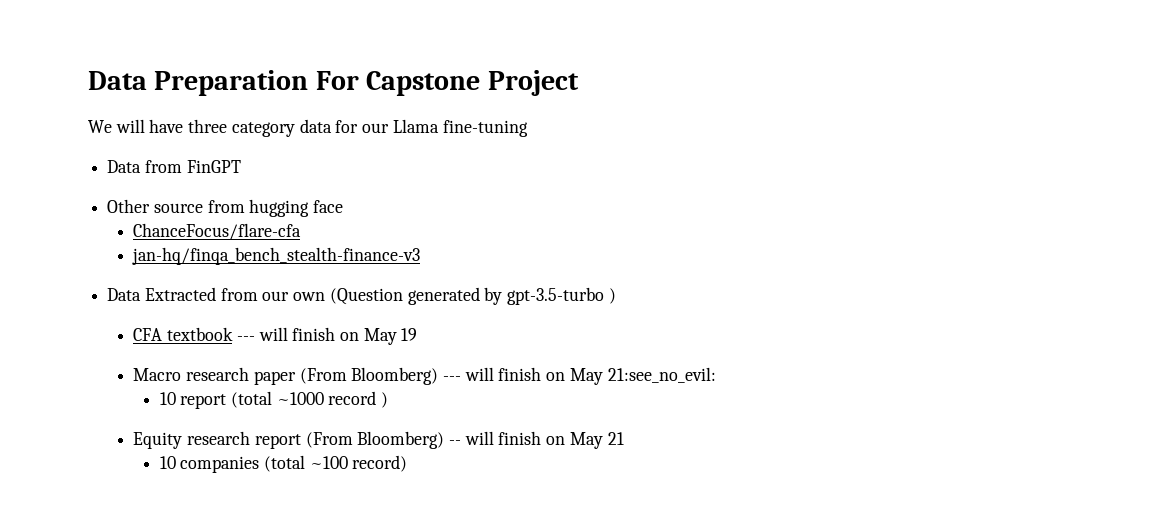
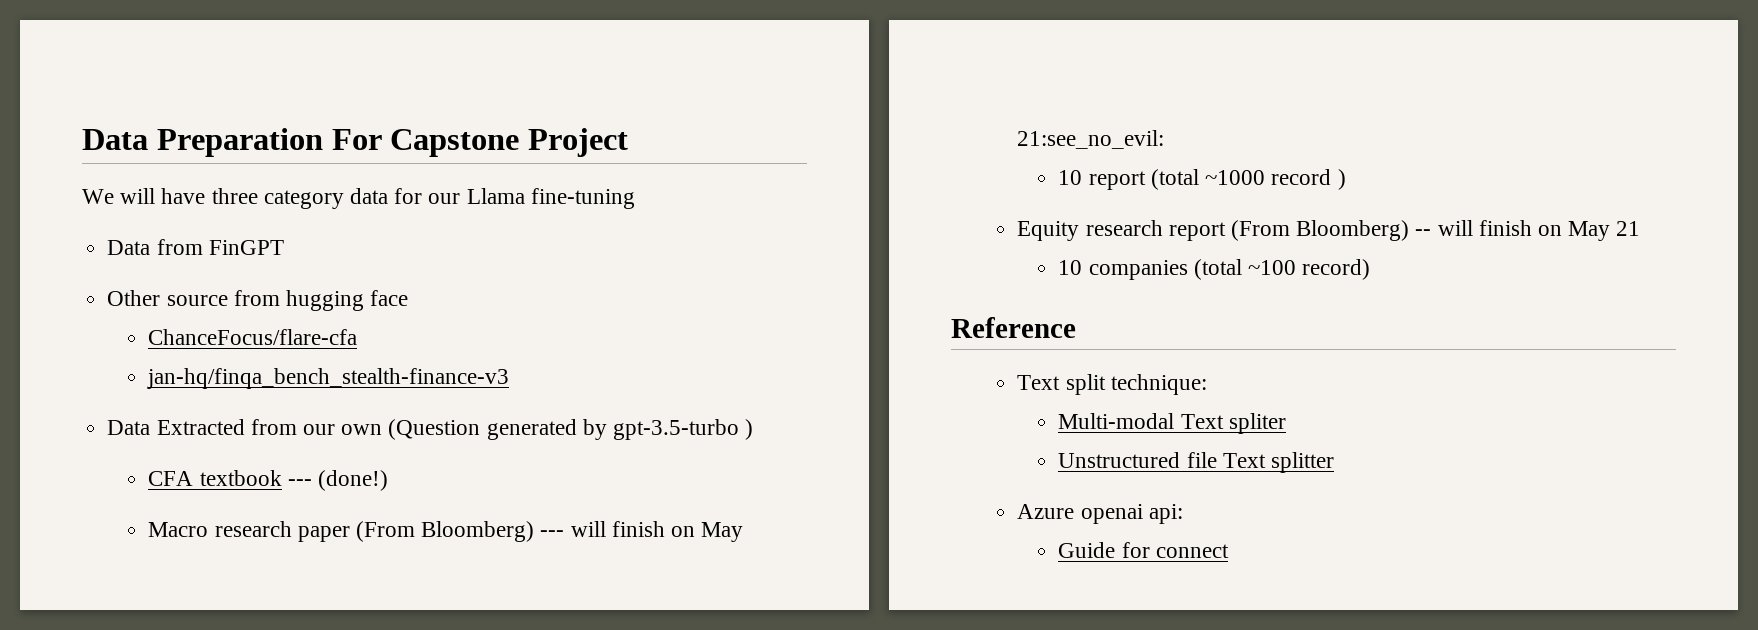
- CFA textbook --- will finish on May 19
+ CFA textbook --- (done!)
+ Reference
+ Text split technique:
+ Multi-modal Text spliter
+ Unstructured file Text splitter
+ Azure openai api:
+ Guide for connect

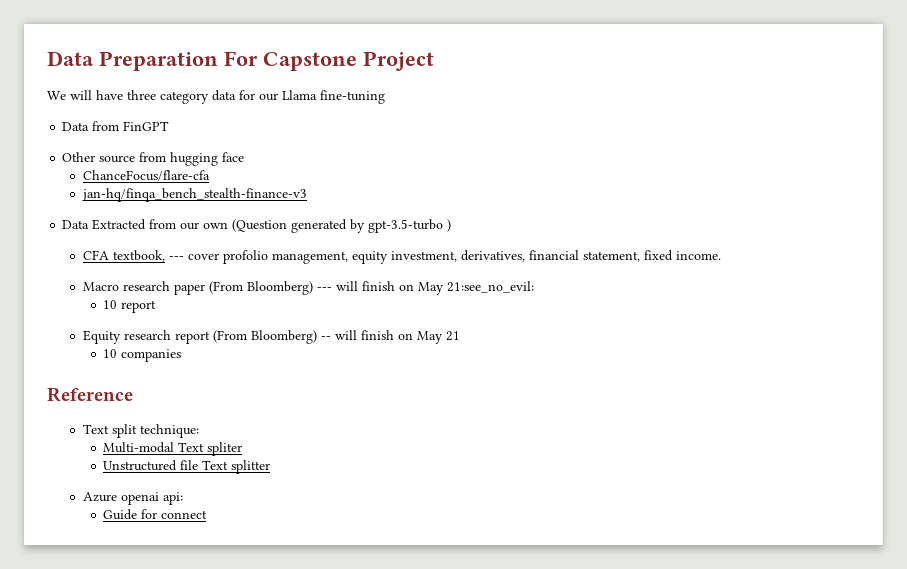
- CFA textbook --- (done!)
+ CFA textbook, --- cover profolio management, equity investment, derivatives, financial statement, fixed income.
- 10 report (total ~1000 record )
+ 10 report
- 10 companies (total ~100 record)
+ 10 companies

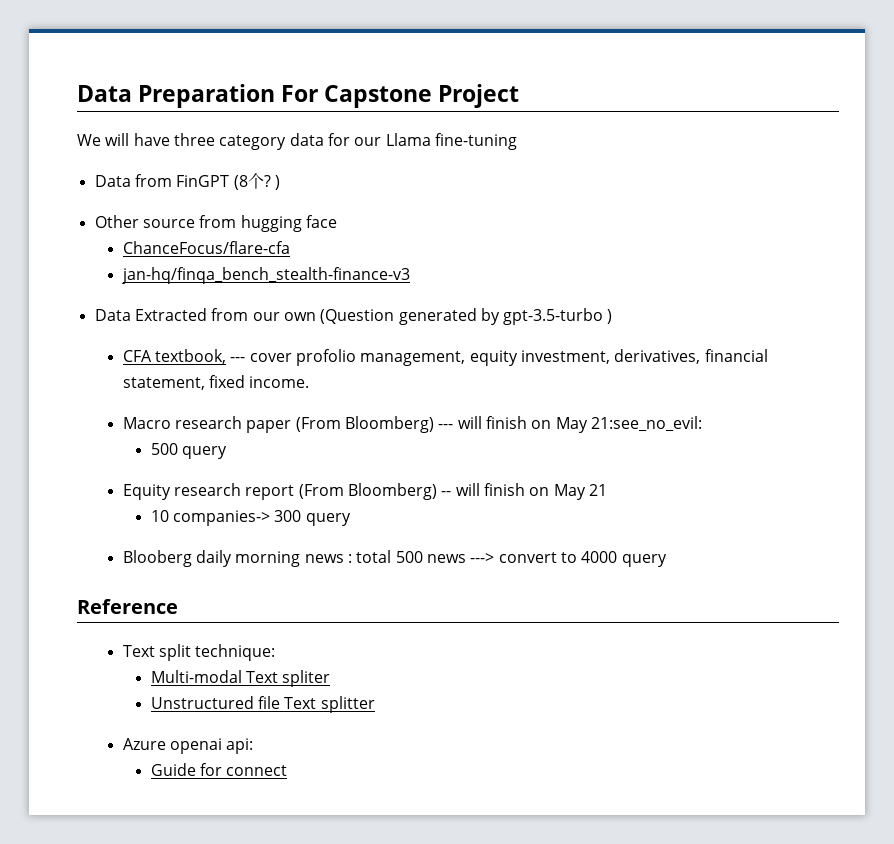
- Data from FinGPT
+ Data from FinGPT (8个? )
- 10 report
+ 500 query
- 10 companies
+ 10 companies-> 300 query
+ Blooberg daily morning news : total 500 news ---> convert to 4000 query

